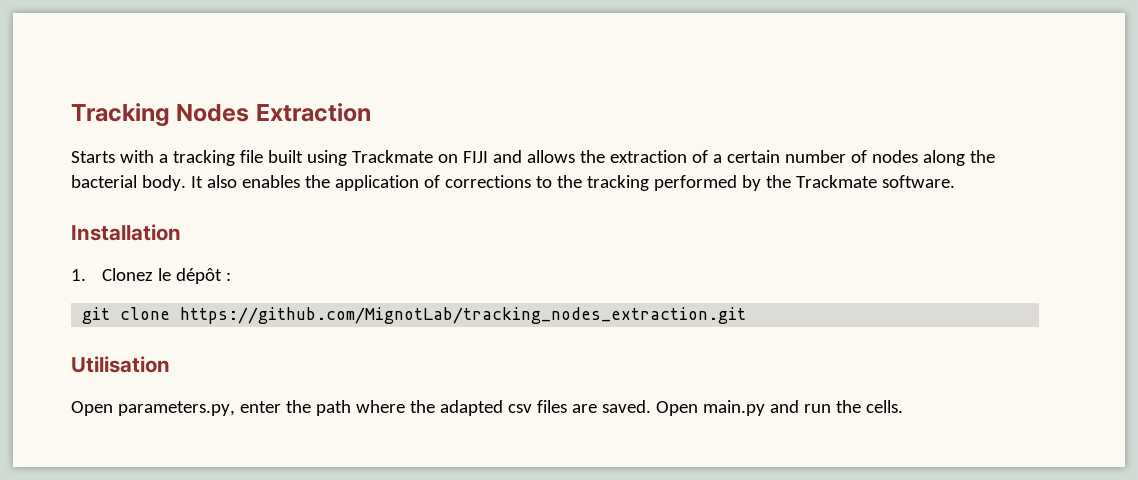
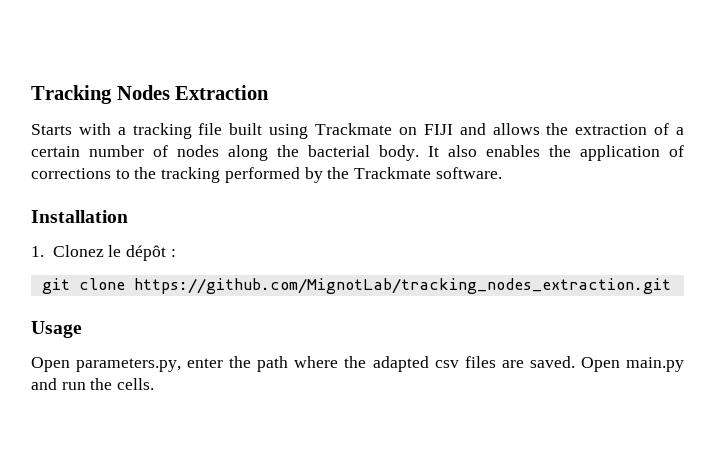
- Utilisation
+ Usage

